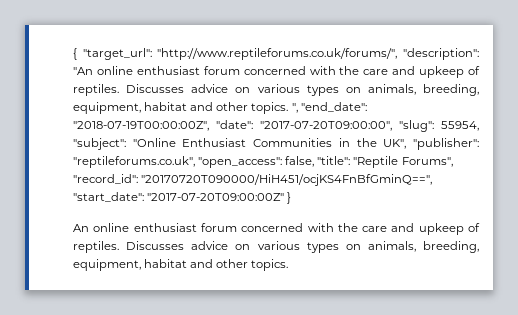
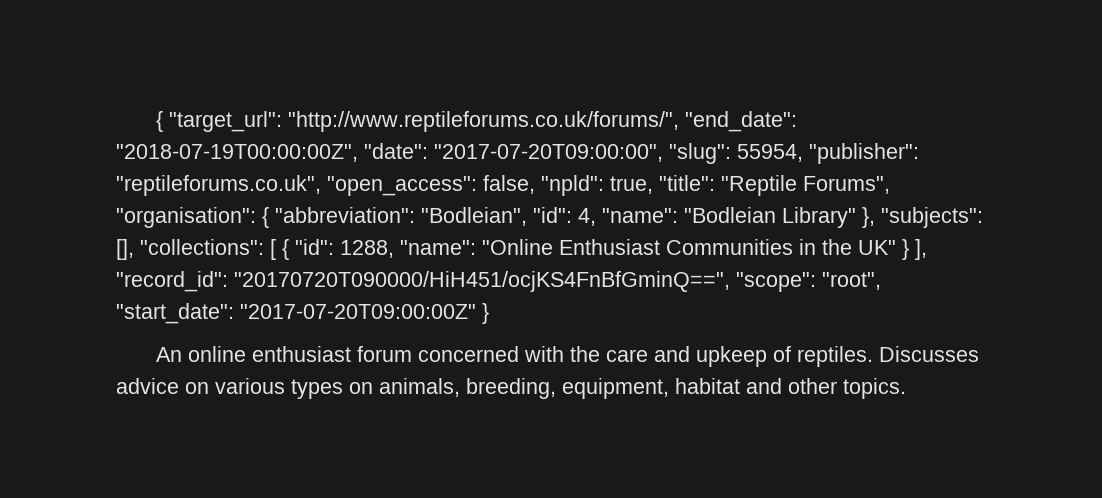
- { "target_url": "http://www.reptileforums.co.uk/forums/", "description": "An online enthusiast forum concerned with the care and upkeep of reptiles. Discusses advice on various types on animals, breeding, equipment, habitat and other topics. ", "end_date": "2018-07-19T00:00:00Z", "date": "2017-07-20T09:00:00", "slug": 55954, "subject": "Online Enthusiast Communities in the UK", "publisher": "reptileforums.co.uk", "open_access": false, "title": "Reptile Forums", "record_id": "20170720T090000/HiH451/ocjKS4FnBfGminQ==", "start_date": "2017-07-20T09:00:00Z" }
+ { "target_url": "http://www.reptileforums.co.uk/forums/", "end_date": "2018-07-19T00:00:00Z", "date": "2017-07-20T09:00:00", "slug": 55954, "publisher": "reptileforums.co.uk", "open_access": false, "npld": true, "title": "Reptile Forums", "organisation": { "abbreviation": "Bodleian", "id": 4, "name": "Bodleian Library" }, "subjects": [], "collections": [ { "id": 1288, "name": "Online Enthusiast Communities in the UK" } ], "record_id": "20170720T090000/HiH451/ocjKS4FnBfGminQ==", "scope": "root", "start_date": "2017-07-20T09:00:00Z" }

